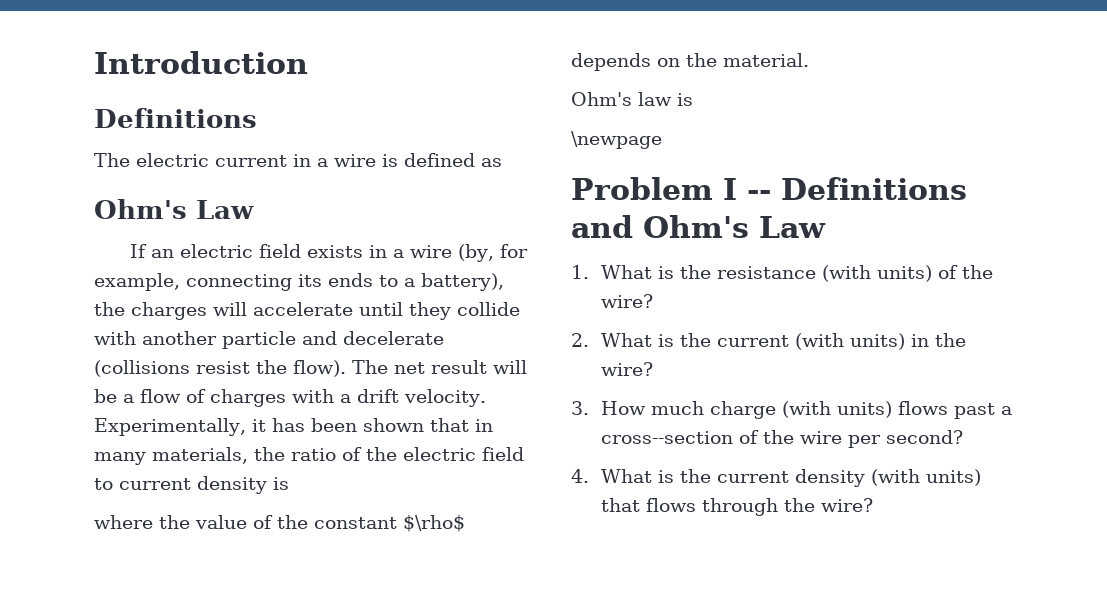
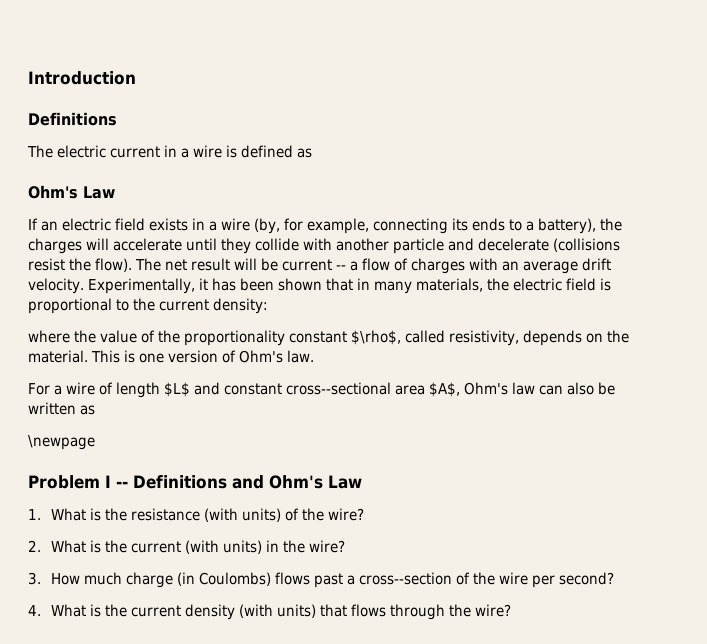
- The net result will be a flow of charges with a drift velocity.
+ The net result will be current -- a flow of charges with an average drift velocity.
- Experimentally, it has been shown that in many materials, the ratio of the electric field to current density is
+ Experimentally, it has been shown that in many materials, the electric field is proportional to the current density:
- where the value of the constant $\rho$ depends on the material.
- Ohm's law is
+ where the value of the proportionality constant $\rho$, called resistivity, depends on the material. This is one version of Ohm's law.
+ For a wire of length $L$ and constant cross--sectional area $A$, Ohm's law can also be written as
- 3. How much charge (with units) flows past a cross--section of the wire per second?
+ 3. How much charge (in Coulombs) flows past a cross--section of the wire per second?

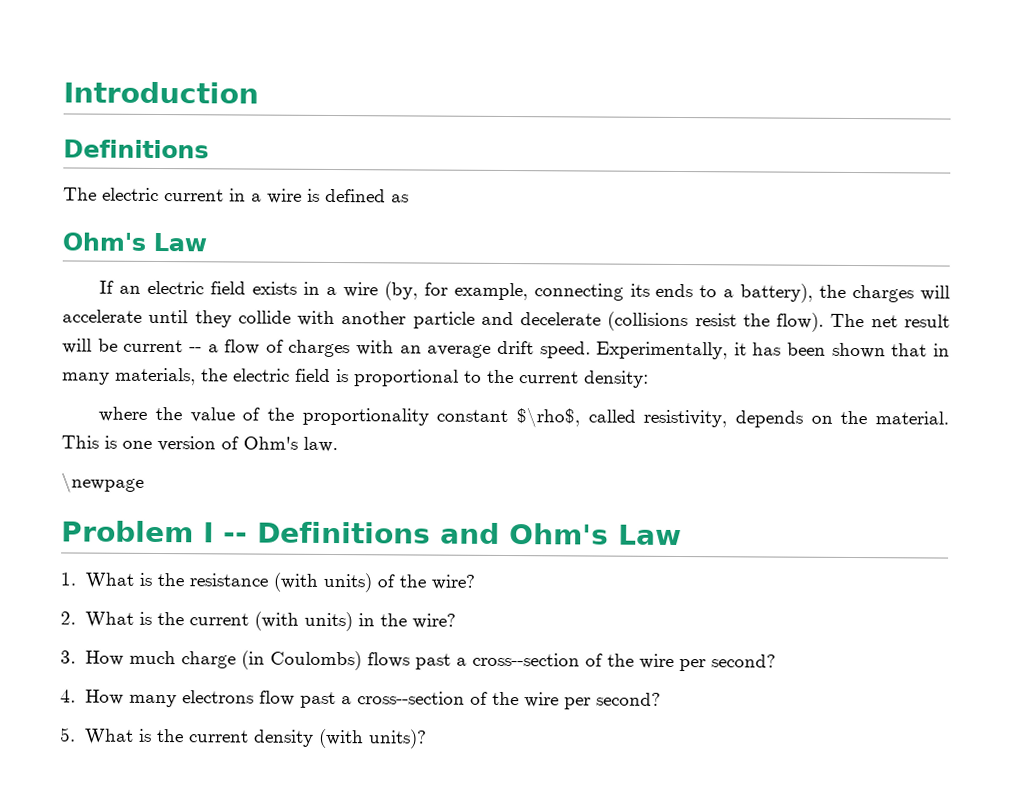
- The net result will be current -- a flow of charges with an average drift velocity.
+ The net result will be current -- a flow of charges with an average drift speed.
- For a wire of length $L$ and constant cross--sectional area $A$, Ohm's law can also be written as
- 4. What is the current density (with units) that flows through the wire?
+ 4. How many electrons flow past a cross--section of the wire per second?
+ 5. What is the current density (with units)?

